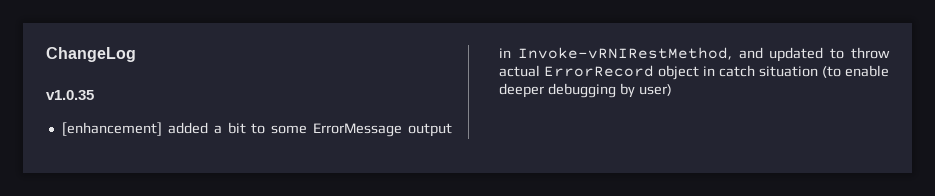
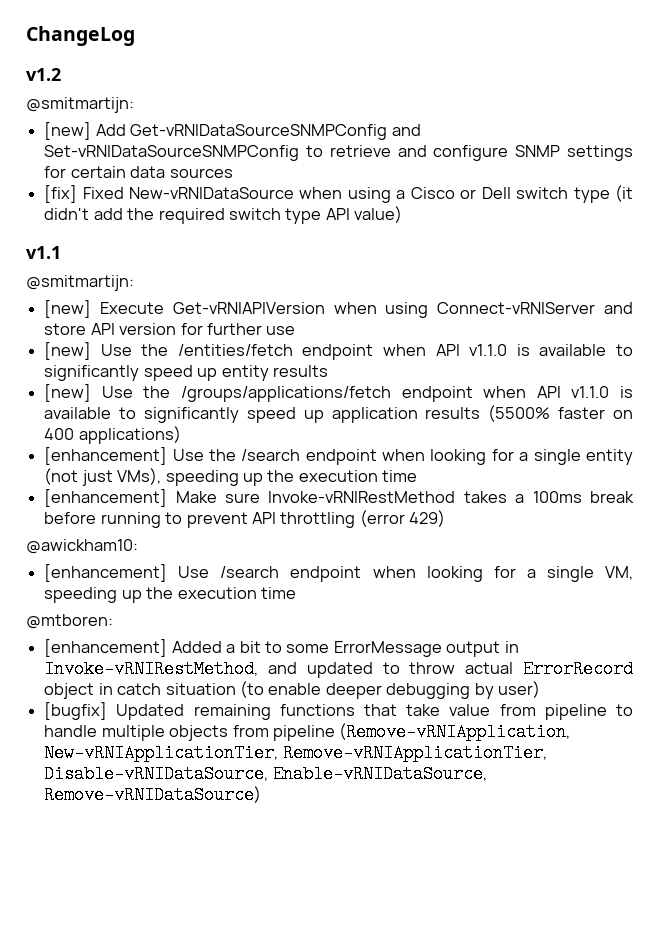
- v1.0.35
- [enhancement] added a bit to some ErrorMessage output in Invoke-vRNIRestMethod, and updated to throw actual ErrorRecord object in catch situation (to enable deeper debugging by user)
+ v1.2
+ @smitmartijn:
+ [new] Add Get-vRNIDataSourceSNMPConfig and Set-vRNIDataSourceSNMPConfig to retrieve and configure SNMP settings for certain data sources
+ [fix] Fixed New-vRNIDataSource when using a Cisco or Dell switch type (it didn't add the required switch type API value)
+ v1.1
+ @smitmartijn:
+ [new] Execute Get-vRNIAPIVersion when using Connect-vRNIServer and store API version for further use
+ [new] Use the /entities/fetch endpoint when API v1.1.0 is available to significantly speed up entity results
+ [new] Use the /groups/applications/fetch endpoint when API v1.1.0 is available to significantly speed up application results (5500% faster on 400 applications)
+ [enhancement] Use the /search endpoint when looking for a single entity (not just VMs), speeding up the execution time
+ [enhancement] Make sure Invoke-vRNIRestMethod takes a 100ms break before running to prevent API throttling (error 429)
+ @awickham10:
+ [enhancement] Use /search endpoint when looking for a single VM, speeding up the execution time
+ @mtboren:
+ [enhancement] Added a bit to some ErrorMessage output in Invoke-vRNIRestMethod, and updated to throw actual ErrorRecord object in catch situation (to enable deeper debugging by user)
+ [bugfix] Updated remaining functions that take value from pipeline to handle multiple objects from pipeline (Remove-vRNIApplication, New-vRNIApplicationTier, Remove-vRNIApplicationTier, Disable-vRNIDataSource, Enable-vRNIDataSource, Remove-vRNIDataSource)

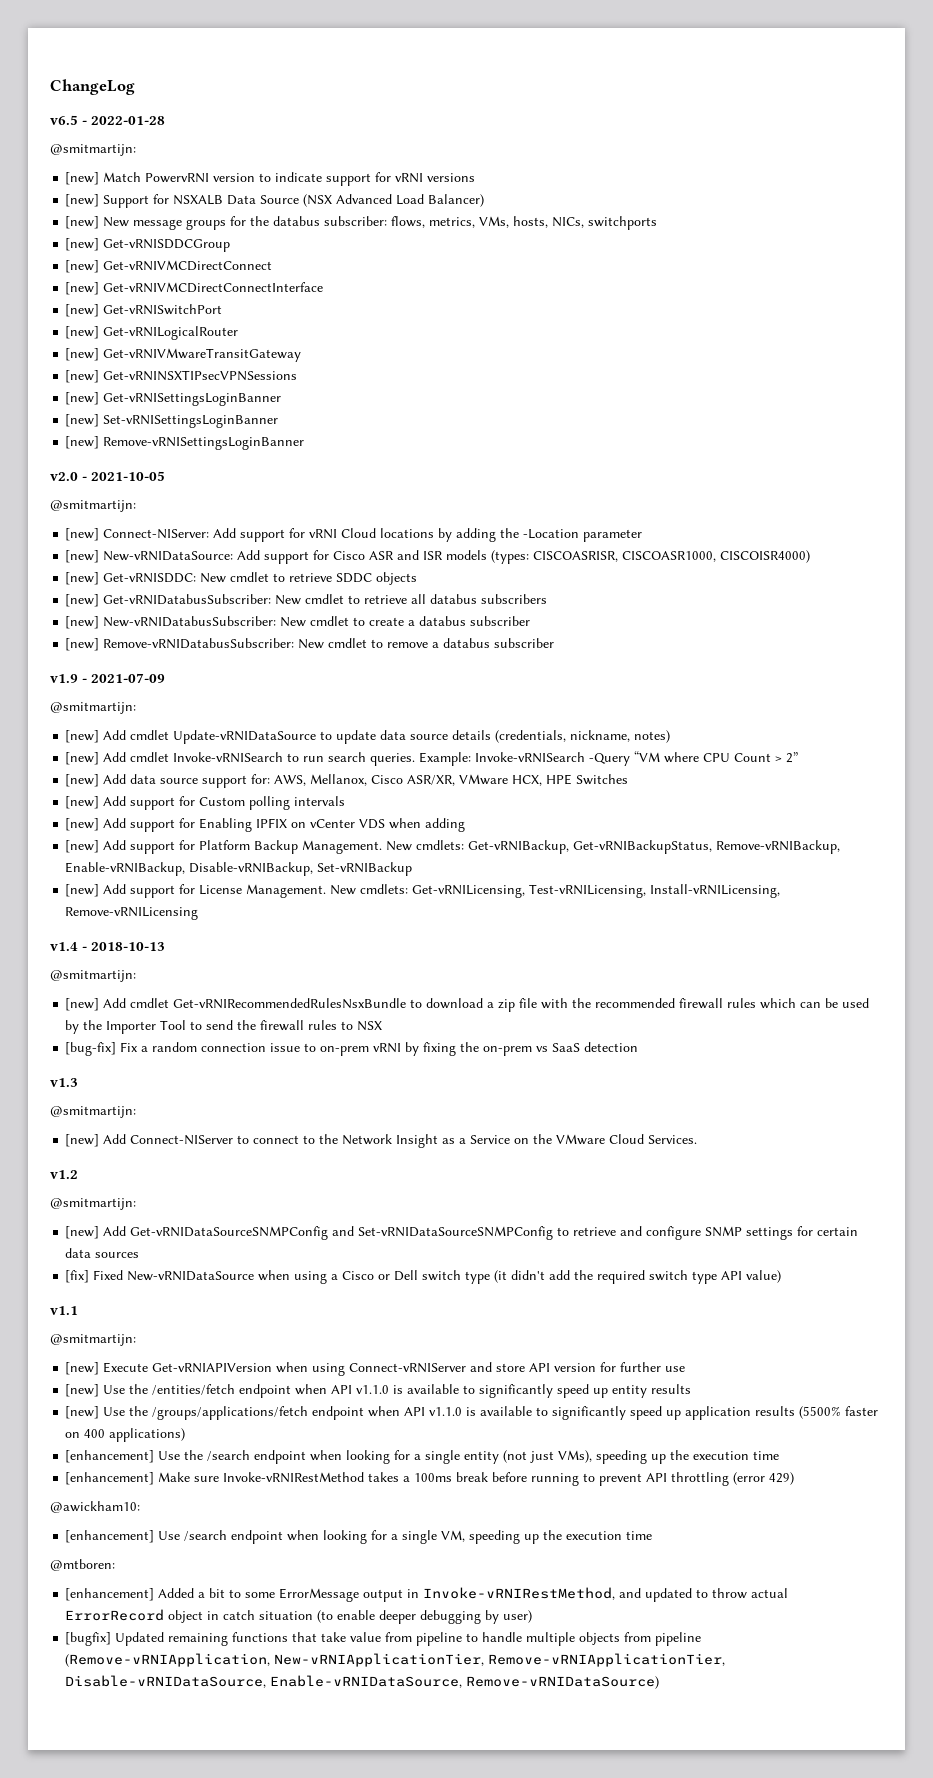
+ v6.5 - 2022-01-28
+ @smitmartijn:
+ [new] Match PowervRNI version to indicate support for vRNI versions
+ [new] Support for NSXALB Data Source (NSX Advanced Load Balancer)
+ [new] New message groups for the databus subscriber: flows, metrics, VMs, hosts, NICs, switchports
+ [new] Get-vRNISDDCGroup
+ [new] Get-vRNIVMCDirectConnect
+ [new] Get-vRNIVMCDirectConnectInterface
+ [new] Get-vRNISwitchPort
+ [new] Get-vRNILogicalRouter
+ [new] Get-vRNIVMwareTransitGateway
+ [new] Get-vRNINSXTIPsecVPNSessions
+ [new] Get-vRNISettingsLoginBanner
+ [new] Set-vRNISettingsLoginBanner
+ [new] Remove-vRNISettingsLoginBanner
+ v2.0 - 2021-10-05
+ @smitmartijn:
+ [new] Connect-NIServer: Add support for vRNI Cloud locations by adding the -Location parameter
+ [new] New-vRNIDataSource: Add support for Cisco ASR and ISR models (types: CISCOASRISR, CISCOASR1000, CISCOISR4000)
+ [new] Get-vRNISDDC: New cmdlet to retrieve SDDC objects
+ [new] Get-vRNIDatabusSubscriber: New cmdlet to retrieve all databus subscribers
+ [new] New-vRNIDatabusSubscriber: New cmdlet to create a databus subscriber
+ [new] Remove-vRNIDatabusSubscriber: New cmdlet to remove a databus subscriber
+ v1.9 - 2021-07-09
+ @smitmartijn:
+ [new] Add cmdlet Update-vRNIDataSource to update data source details (credentials, nickname, notes)
+ [new] Add cmdlet Invoke-vRNISearch to run search queries. Example: Invoke-vRNISearch -Query “VM where CPU Count > 2”
+ [new] Add data source support for: AWS, Mellanox, Cisco ASR/XR, VMware HCX, HPE Switches
+ [new] Add support for Custom polling intervals
+ [new] Add support for Enabling IPFIX on vCenter VDS when adding
+ [new] Add support for Platform Backup Management. New cmdlets: Get-vRNIBackup, Get-vRNIBackupStatus, Remove-vRNIBackup, Enable-vRNIBackup, Disable-vRNIBackup, Set-vRNIBackup
+ [new] Add support for License Management. New cmdlets: Get-vRNILicensing, Test-vRNILicensing, Install-vRNILicensing, Remove-vRNILicensing
+ v1.4 - 2018-10-13
+ @smitmartijn:
+ [new] Add cmdlet Get-vRNIRecommendedRulesNsxBundle to download a zip file with the recommended firewall rules which can be used by the Importer Tool to send the firewall rules to NSX
+ [bug-fix] Fix a random connection issue to on-prem vRNI by fixing the on-prem vs SaaS detection
+ v1.3
+ @smitmartijn:
+ [new] Add Connect-NIServer to connect to the Network Insight as a Service on the VMware Cloud Services.

